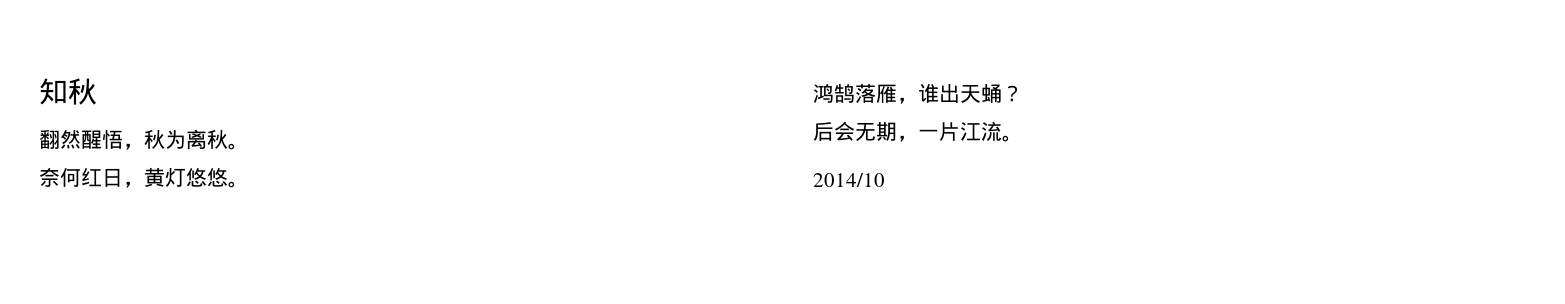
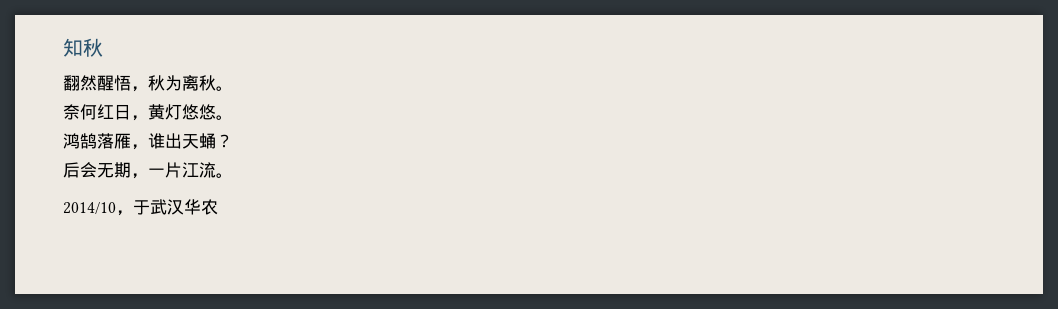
- 2014/10
+ 2014/10，于武汉华农

